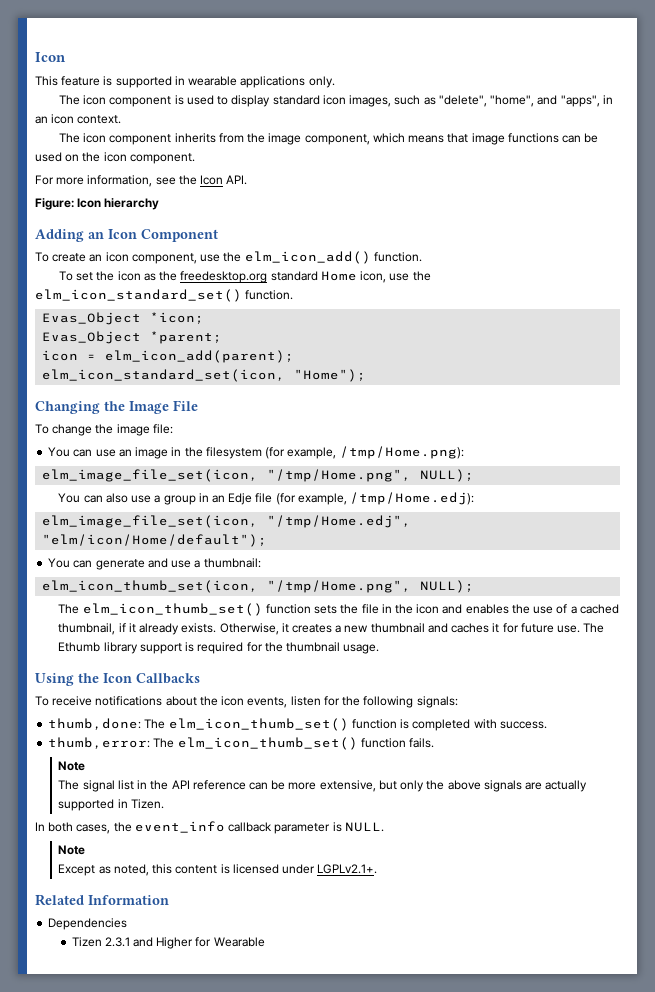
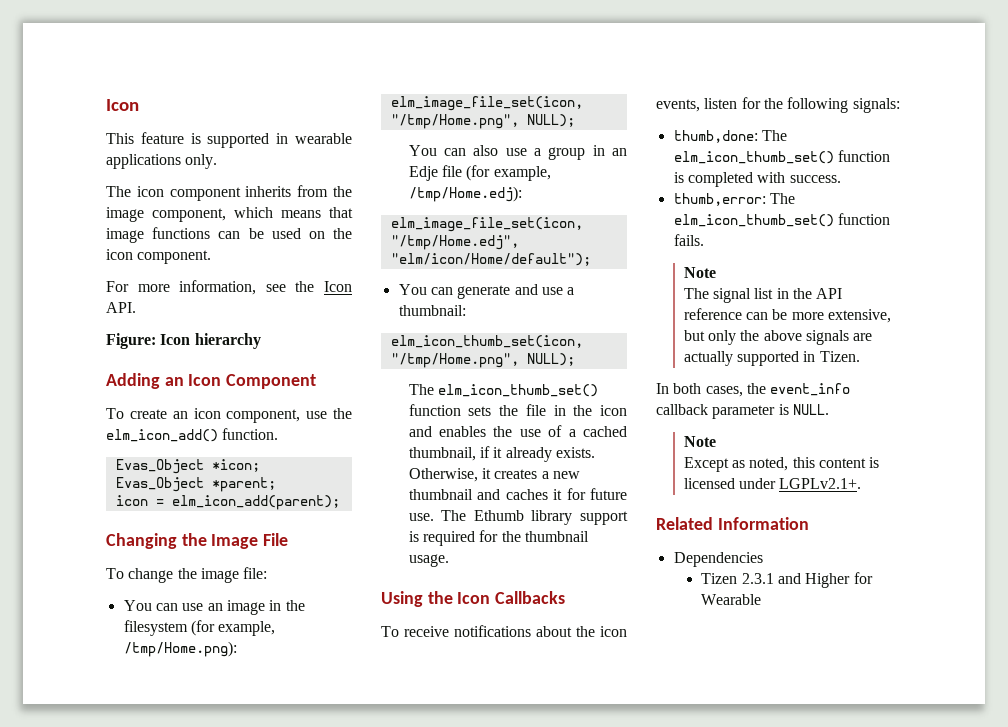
- The icon component is used to display standard icon images, such as "delete", "home", and "apps", in an icon context.
- To set the icon as the freedesktop.org standard Home icon, use the elm_icon_standard_set() function.
- elm_icon_standard_set(icon, "Home");

